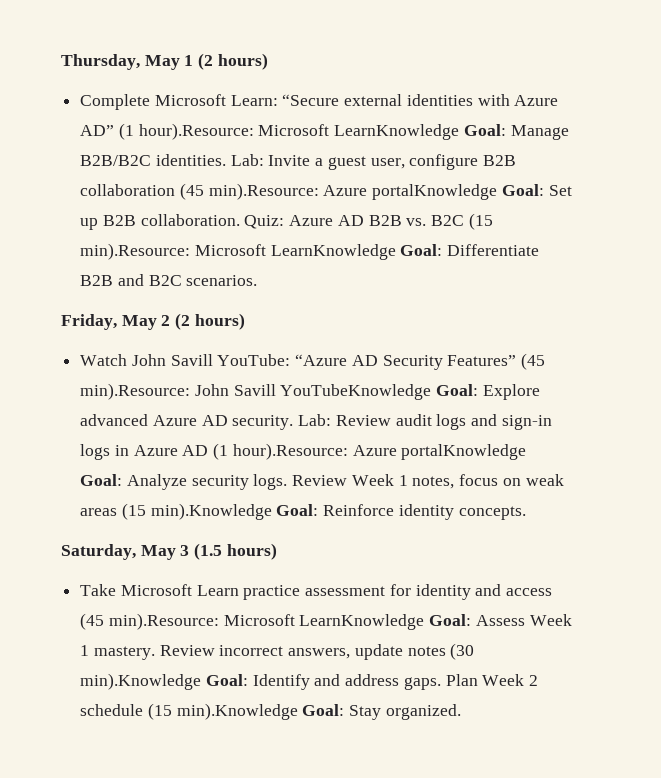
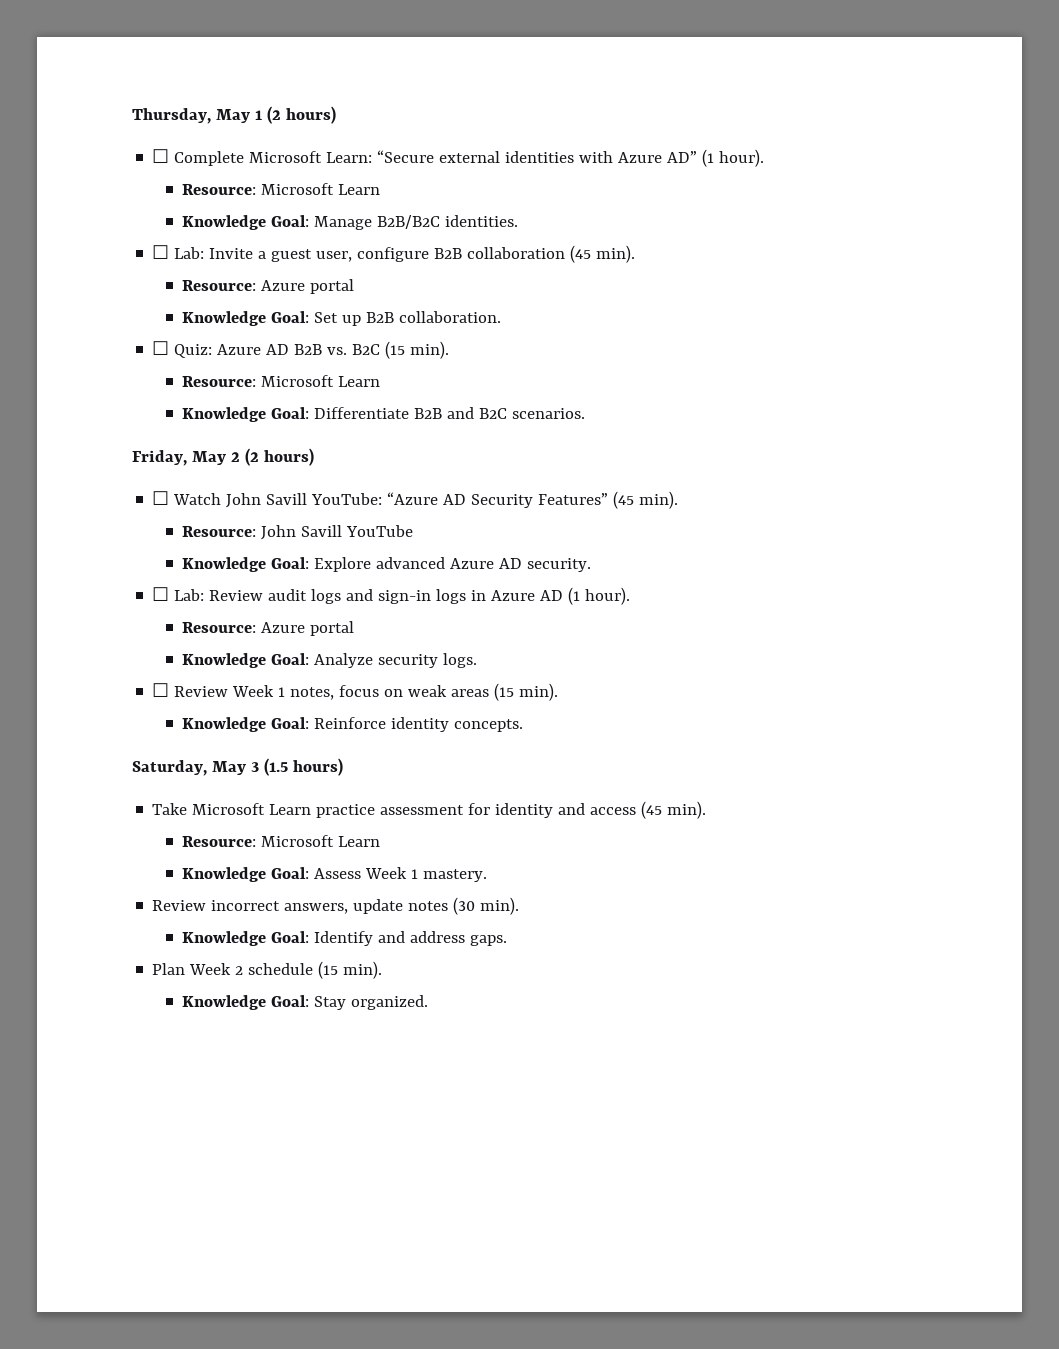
- Complete Microsoft Learn: “Secure external identities with Azure AD” (1 hour).Resource: Microsoft LearnKnowledge Goal: Manage B2B/B2C identities. Lab: Invite a guest user, configure B2B collaboration (45 min).Resource: Azure portalKnowledge Goal: Set up B2B collaboration. Quiz: Azure AD B2B vs. B2C (15 min).Resource: Microsoft LearnKnowledge Goal: Differentiate B2B and B2C scenarios.
+ ☐ Complete Microsoft Learn: “Secure external identities with Azure AD” (1 hour).
+ Resource: Microsoft Learn
+ Knowledge Goal: Manage B2B/B2C identities.
+ ☐ Lab: Invite a guest user, configure B2B collaboration (45 min).
+ Resource: Azure portal
+ Knowledge Goal: Set up B2B collaboration.
+ ☐ Quiz: Azure AD B2B vs. B2C (15 min).
+ Resource: Microsoft Learn
+ Knowledge Goal: Differentiate B2B and B2C scenarios.
- Watch John Savill YouTube: “Azure AD Security Features” (45 min).Resource: John Savill YouTubeKnowledge Goal: Explore advanced Azure AD security. Lab: Review audit logs and sign-in logs in Azure AD (1 hour).Resource: Azure portalKnowledge Goal: Analyze security logs. Review Week 1 notes, focus on weak areas (15 min).Knowledge Goal: Reinforce identity concepts.
+ ☐ Watch John Savill YouTube: “Azure AD Security Features” (45 min).
+ Resource: John Savill YouTube
+ Knowledge Goal: Explore advanced Azure AD security.
+ ☐ Lab: Review audit logs and sign-in logs in Azure AD (1 hour).
+ Resource: Azure portal
+ Knowledge Goal: Analyze security logs.
+ ☐ Review Week 1 notes, focus on weak areas (15 min).
+ Knowledge Goal: Reinforce identity concepts.
- Take Microsoft Learn practice assessment for identity and access (45 min).Resource: Microsoft LearnKnowledge Goal: Assess Week 1 mastery. Review incorrect answers, update notes (30 min).Knowledge Goal: Identify and address gaps. Plan Week 2 schedule (15 min).Knowledge Goal: Stay organized.
+ Take Microsoft Learn practice assessment for identity and access (45 min).
+ Resource: Microsoft Learn
+ Knowledge Goal: Assess Week 1 mastery.
+ Review incorrect answers, update notes (30 min).
+ Knowledge Goal: Identify and address gaps.
+ Plan Week 2 schedule (15 min).
+ Knowledge Goal: Stay organized.

